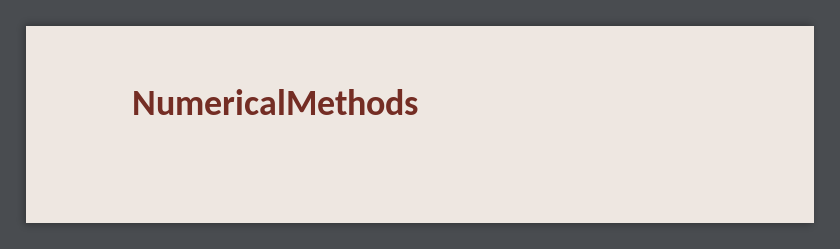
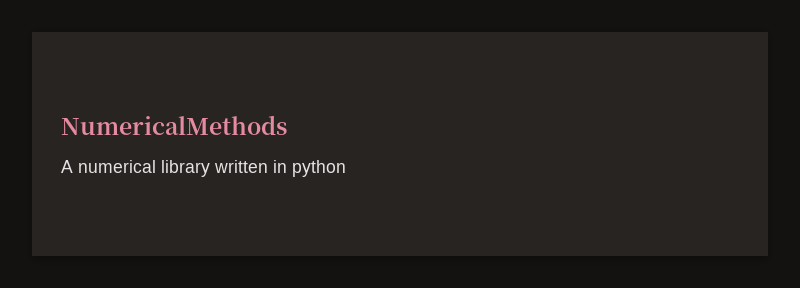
+ A numerical library written in python

